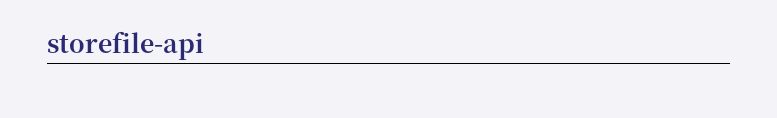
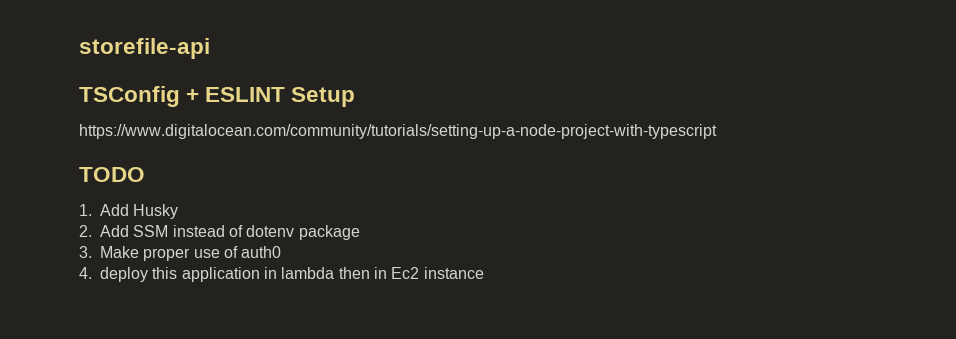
+ TSConfig + ESLINT Setup
+ https://www.digitalocean.com/community/tutorials/setting-up-a-node-project-with-typescript
+ TODO
+ 1. Add Husky
+ 2. Add SSM instead of dotenv package
+ 3. Make proper use of auth0
+ 4. deploy this application in lambda then in Ec2 instance

